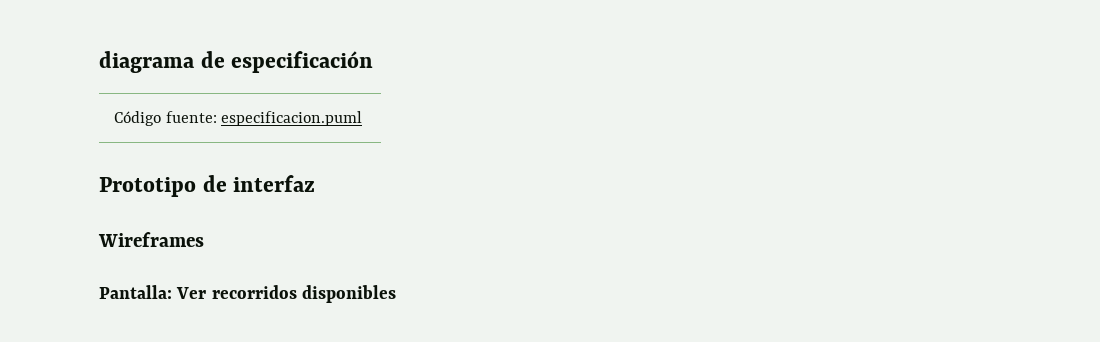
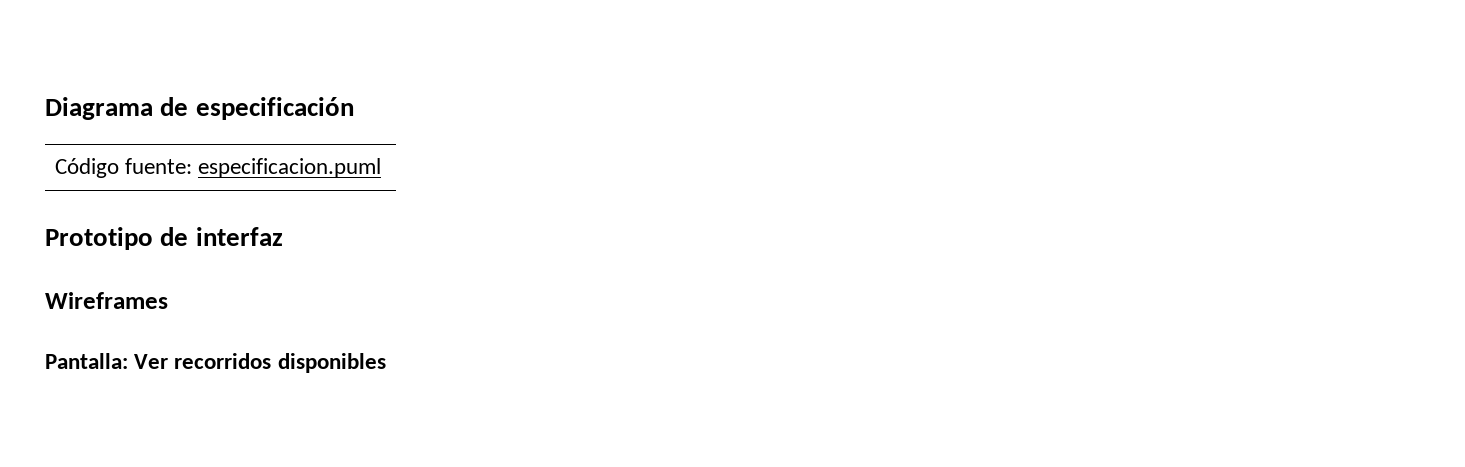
- diagrama de especificación
+ Diagrama de especificación

